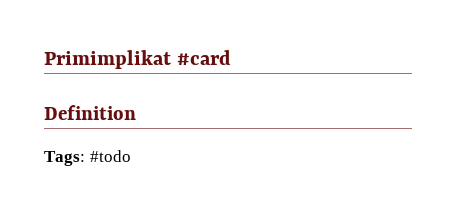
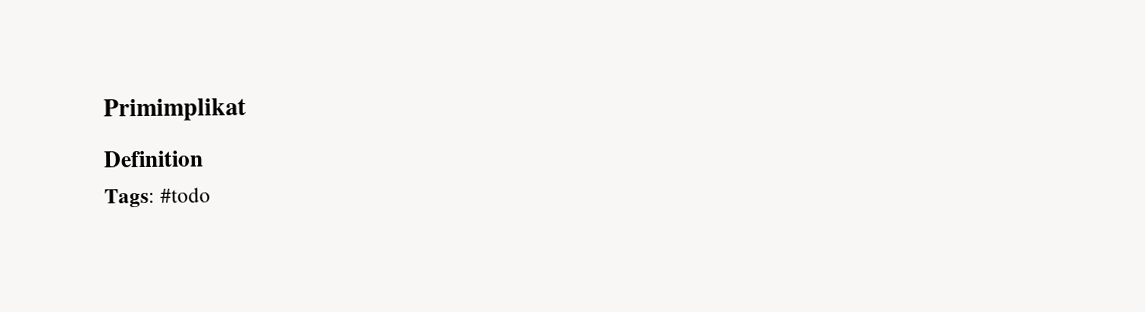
- Primimplikat #card
+ Primimplikat

